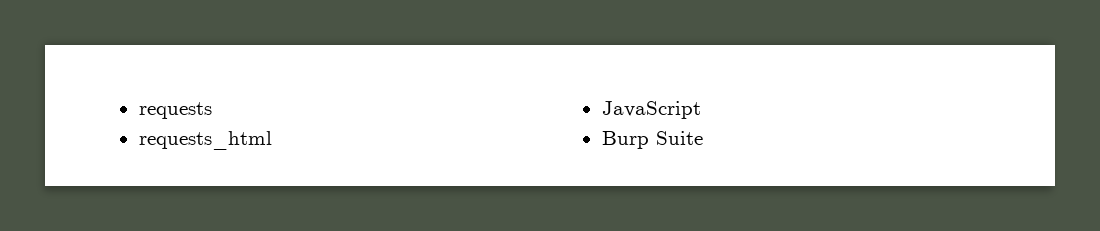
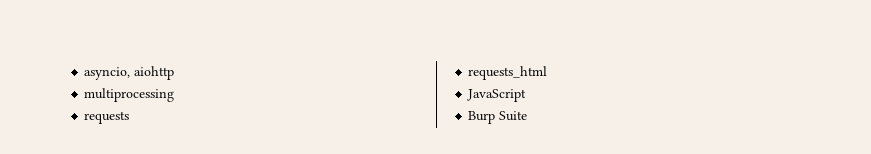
+ asyncio, aiohttp
+ multiprocessing

